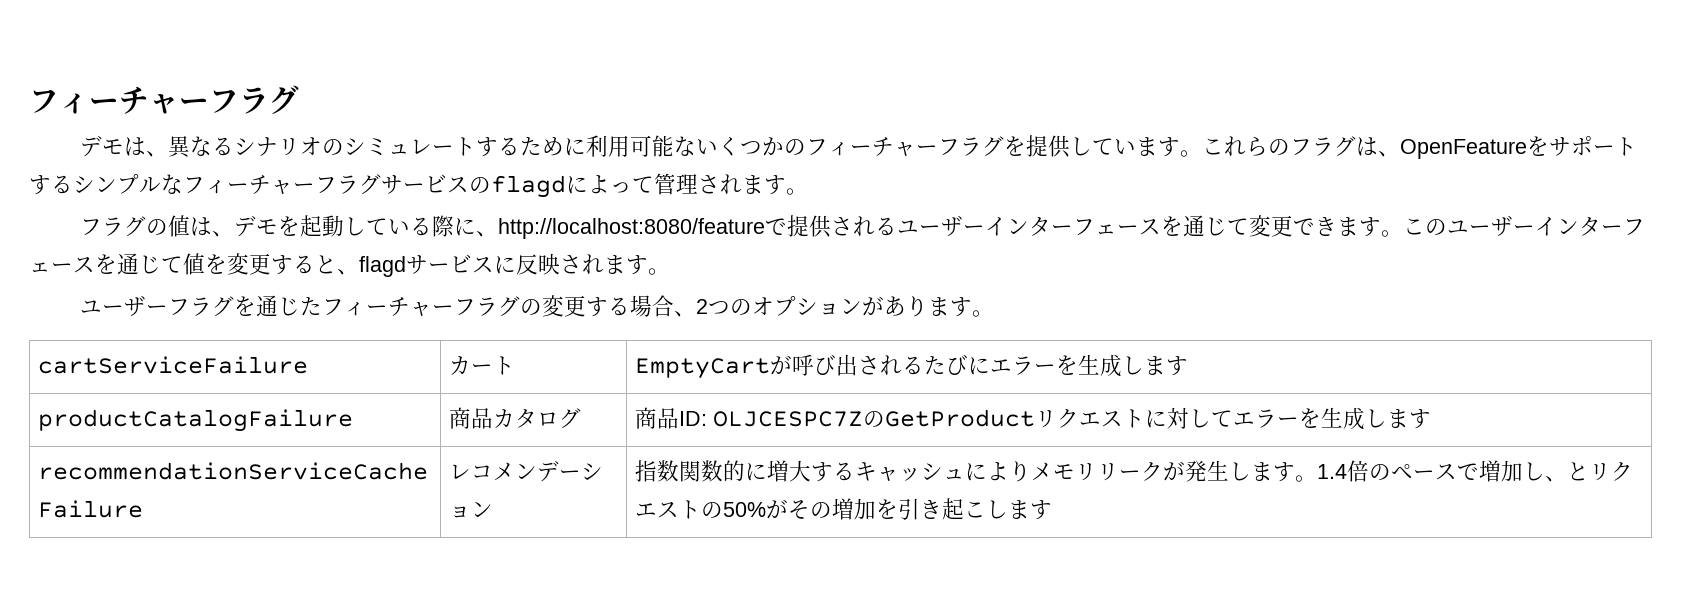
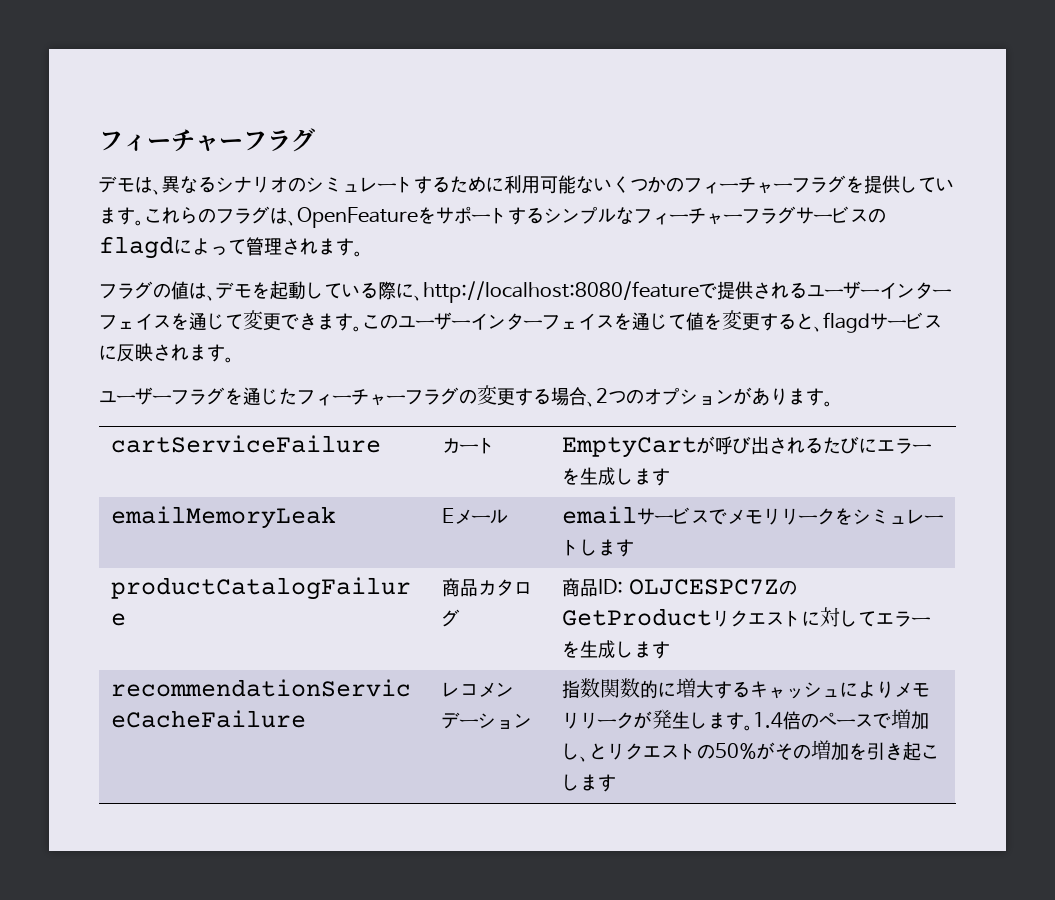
- フラグの値は、デモを起動している際に、http://localhost:8080/featureで提供されるユーザーインターフェースを通じて変更できます。
+ フラグの値は、デモを起動している際に、http://localhost:8080/featureで提供されるユーザーインターフェイスを通じて変更できます。
- このユーザーインターフェースを通じて値を変更すると、flagdサービスに反映されます。
+ このユーザーインターフェイスを通じて値を変更すると、flagdサービスに反映されます。
+ emailMemoryLeak | Eメール | emailサービスでメモリリークをシミュレートします

